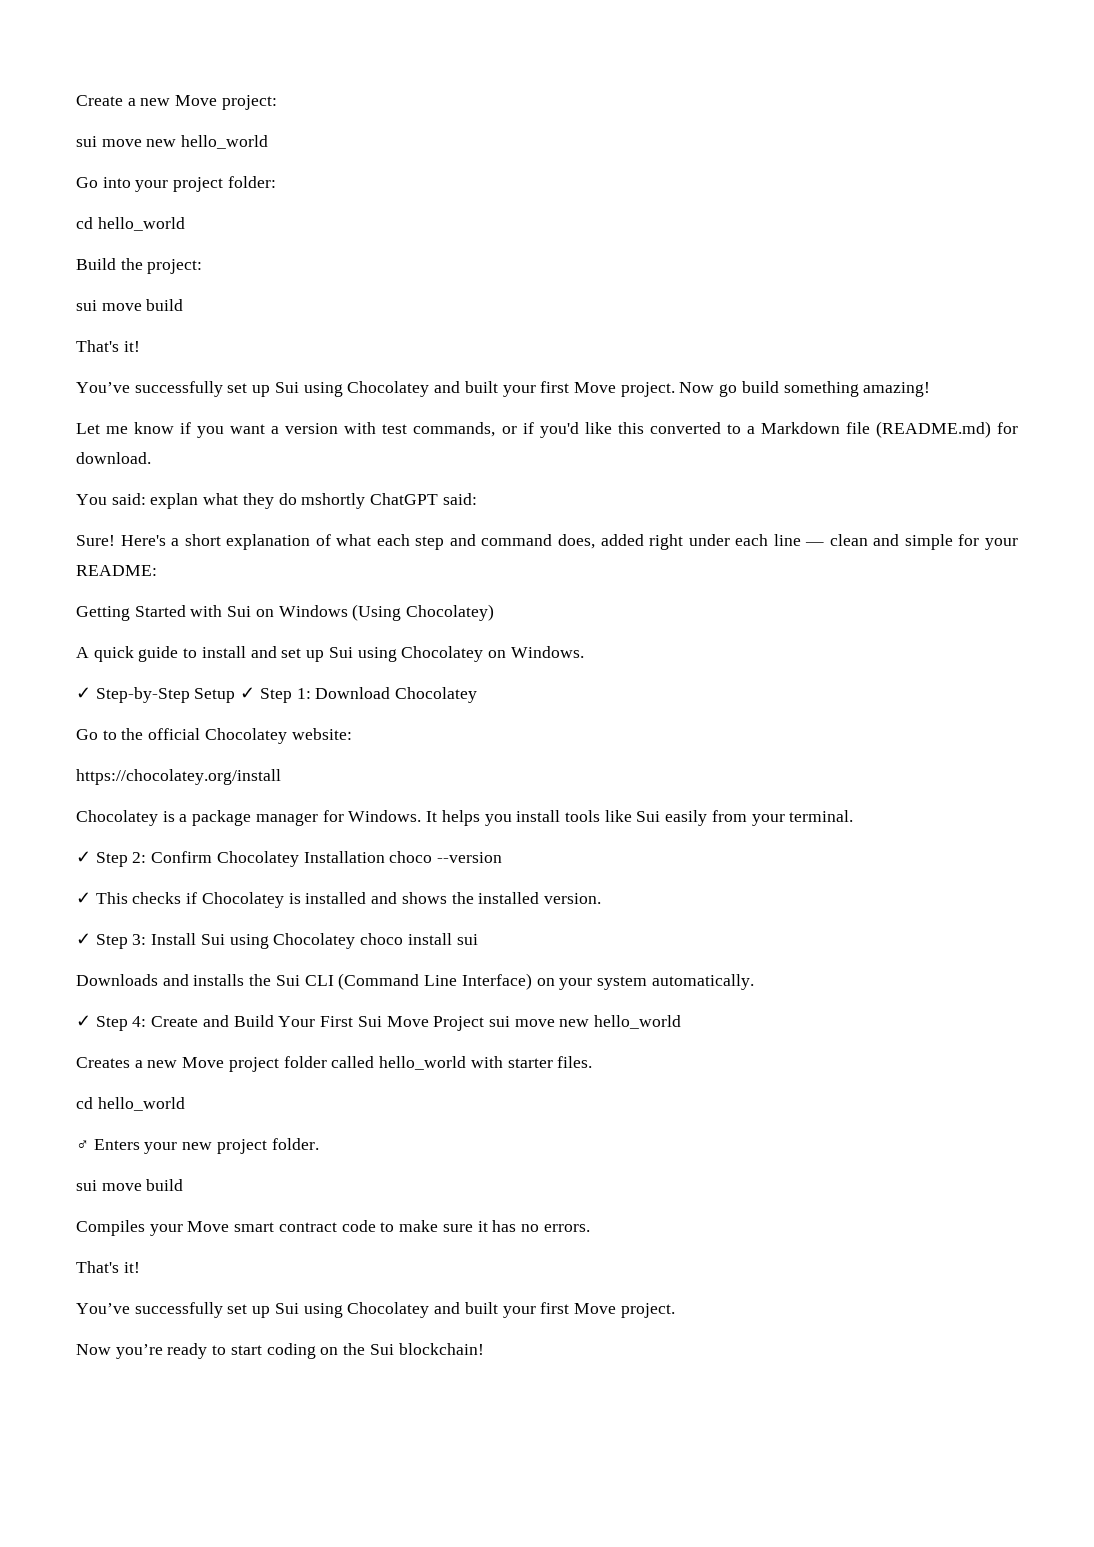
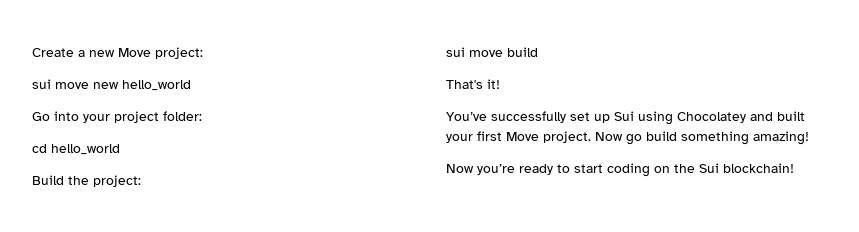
- Let me know if you want a version with test commands, or if you'd like this converted to a Markdown file (README.md) for download.
- You said: explan what they do mshortly ChatGPT said:
- Sure! Here's a short explanation of what each step and command does, added right under each line — clean and simple for your README:
- Getting Started with Sui on Windows (Using Chocolatey)
- A quick guide to install and set up Sui using Chocolatey on Windows.
- ✓ Step-by-Step Setup ✓ Step 1: Download Chocolatey
- Go to the official Chocolatey website:
- https://chocolatey.org/install
- Chocolatey is a package manager for Windows. It helps you install tools like Sui easily from your terminal.
- ✓ Step 2: Confirm Chocolatey Installation choco --version
- ✓ This checks if Chocolatey is installed and shows the installed version.
- ✓ Step 3: Install Sui using Chocolatey choco install sui
- Downloads and installs the Sui CLI (Command Line Interface) on your system automatically.
- ✓ Step 4: Create and Build Your First Sui Move Project sui move new hello_world
- Creates a new Move project folder called hello_world with starter files.
- cd hello_world
- ♂ Enters your new project folder.
- sui move build
- Compiles your Move smart contract code to make sure it has no errors.
- That's it!
- You’ve successfully set up Sui using Chocolatey and built your first Move project.

